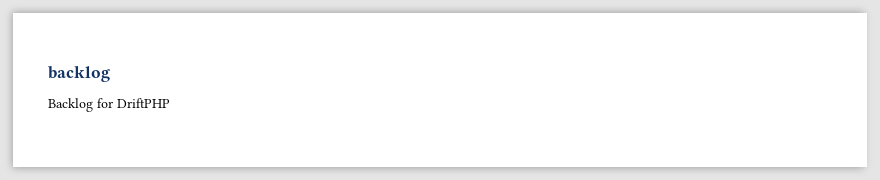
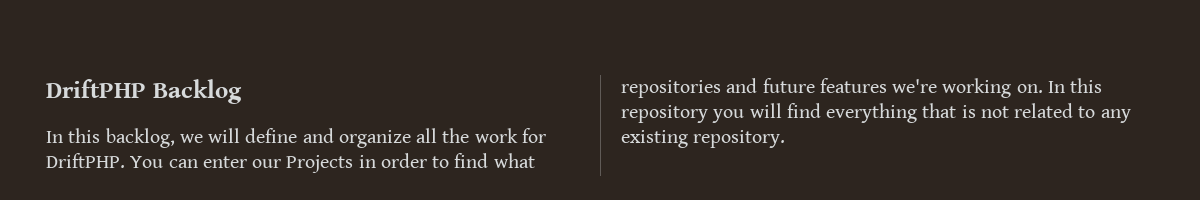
- backlog
- Backlog for DriftPHP
+ DriftPHP Backlog
+ In this backlog, we will define and organize all the work for DriftPHP. You can enter our Projects in order to find what repositories and future features we're working on. In this repository you will find everything that is not related to any existing repository.

